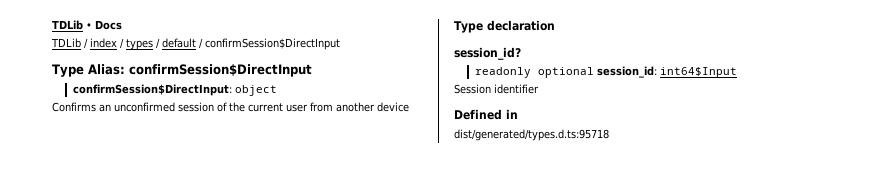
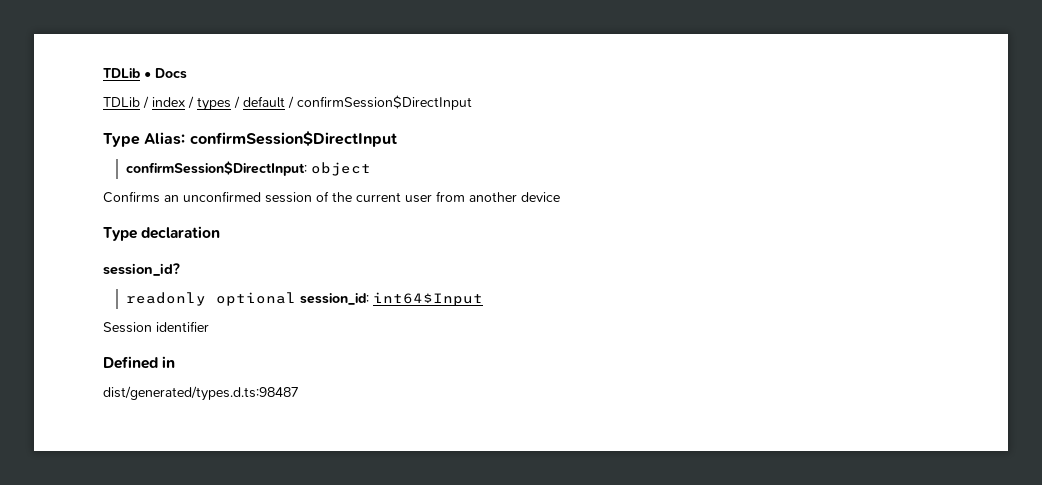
- dist/generated/types.d.ts:95718
+ dist/generated/types.d.ts:98487

